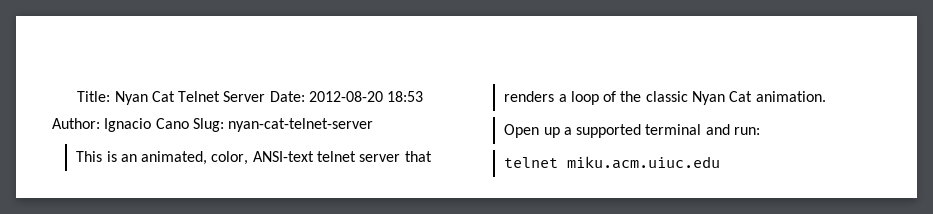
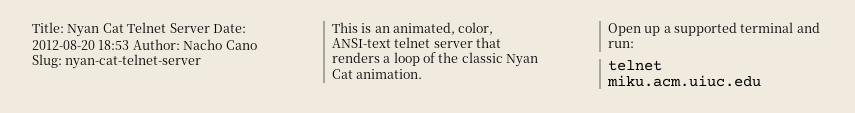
- Title: Nyan Cat Telnet Server Date: 2012-08-20 18:53 Author: Ignacio Cano Slug: nyan-cat-telnet-server
+ Title: Nyan Cat Telnet Server Date: 2012-08-20 18:53 Author: Nacho Cano Slug: nyan-cat-telnet-server

